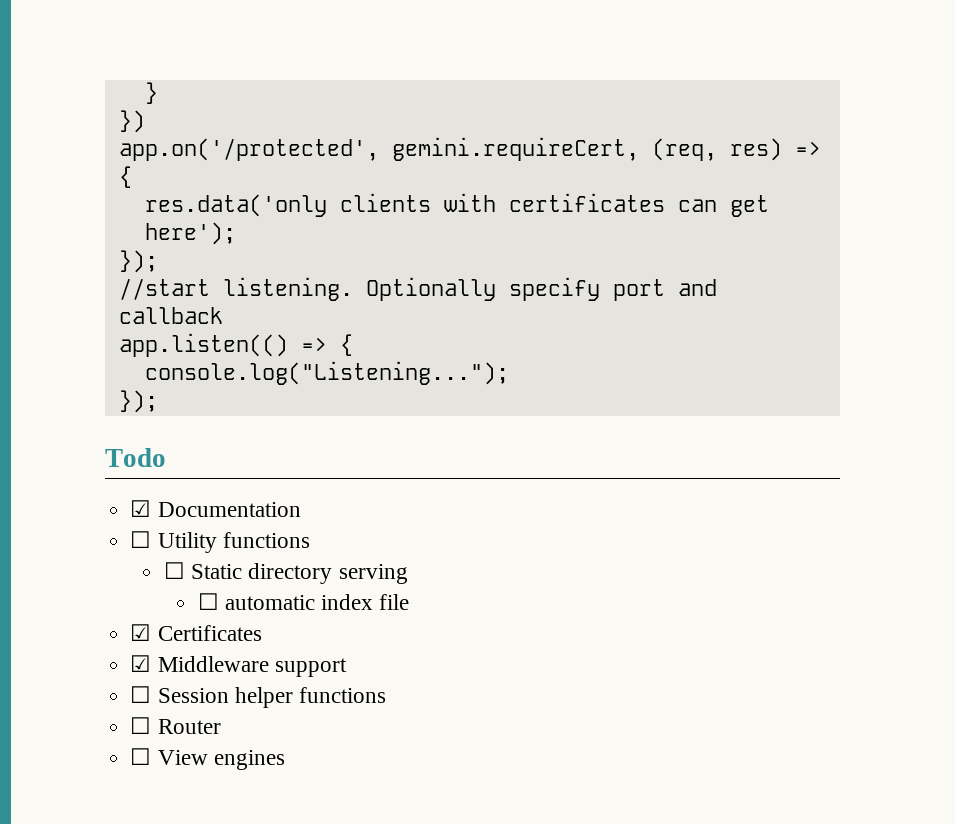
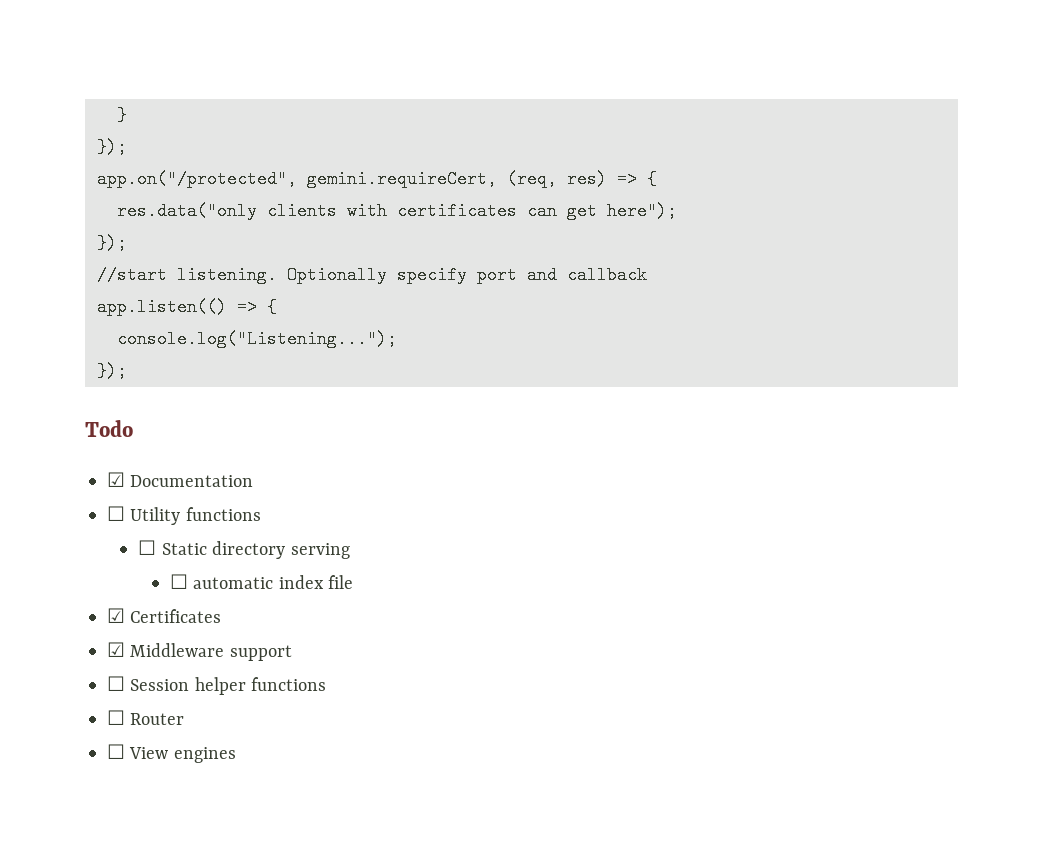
  }
- })
- app.on('/protected', gemini.requireCert, (req, res) => {
+ });
+ app.on("/protected", gemini.requireCert, (req, res) => {
- res.data('only clients with certificates can get here');
+ res.data("only clients with certificates can get here");

